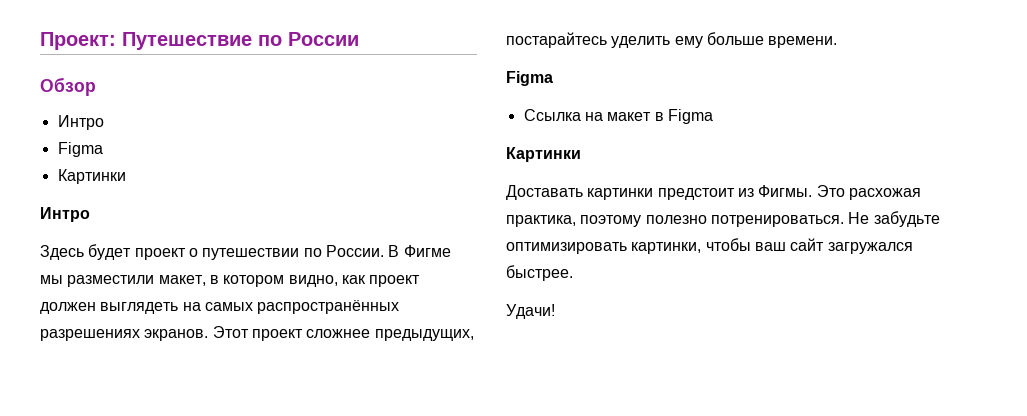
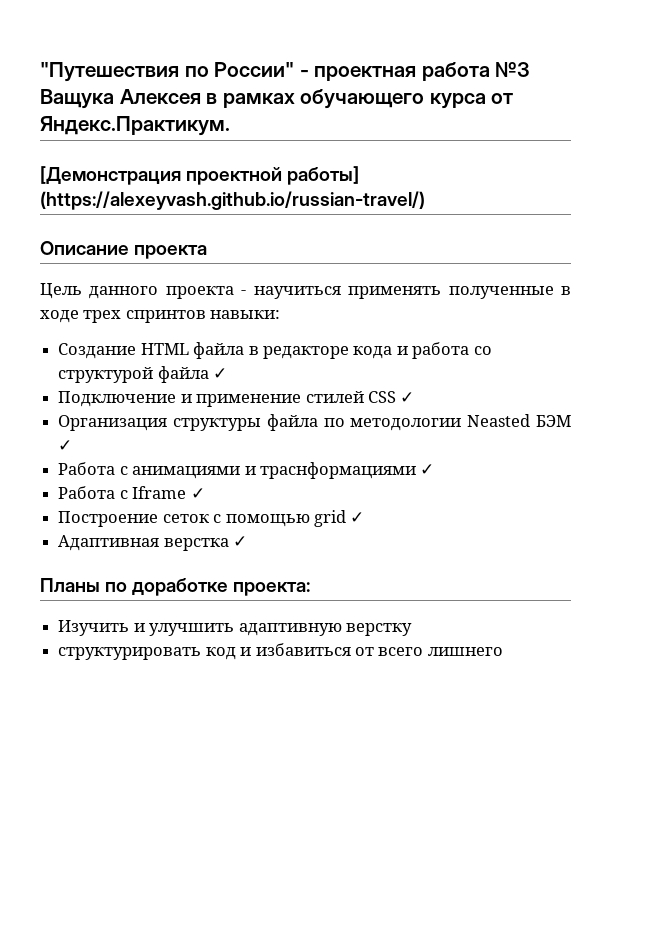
- Проект: Путешествие по России
- Обзор
- Интро
- Figma
- Картинки
- Интро
- Здесь будет проект о путешествии по России. В Фигме мы разместили макет, в котором видно, как проект должен выглядеть на самых распространённых разрешениях экранов. Этот проект сложнее предыдущих, постарайтесь уделить ему больше времени.
- Figma
- Ссылка на макет в Figma
- Картинки
- Доставать картинки предстоит из Фигмы. Это расхожая практика, поэтому полезно потренироваться. Не забудьте оптимизировать картинки, чтобы ваш сайт загружался быстрее.
- Удачи!
+ "Путешествия по России" - проектная работа №3 Ващука Алексея в рамках обучающего курса от Яндекс.Практикум.
+ [Демонстрация проектной работы] (https://alexeyvash.github.io/russian-travel/)
+ Описание проекта
+ Цель данного проекта - научиться применять полученные в ходе трех спринтов навыки:
+ Создание HTML файла в редакторе кода и работа со структурой файла ✓
+ Подключение и применение стилей CSS ✓
+ Организация структуры файла по методологии Neasted БЭМ ✓
+ Работа с анимациями и траснформациями ✓
+ Работа с Iframe ✓
+ Построение сеток с помощью grid ✓
+ Адаптивная верстка ✓
+ Планы по доработке проекта:
+ Изучить и улучшить адаптивную верстку
+ структурировать код и избавиться от всего лишнего

